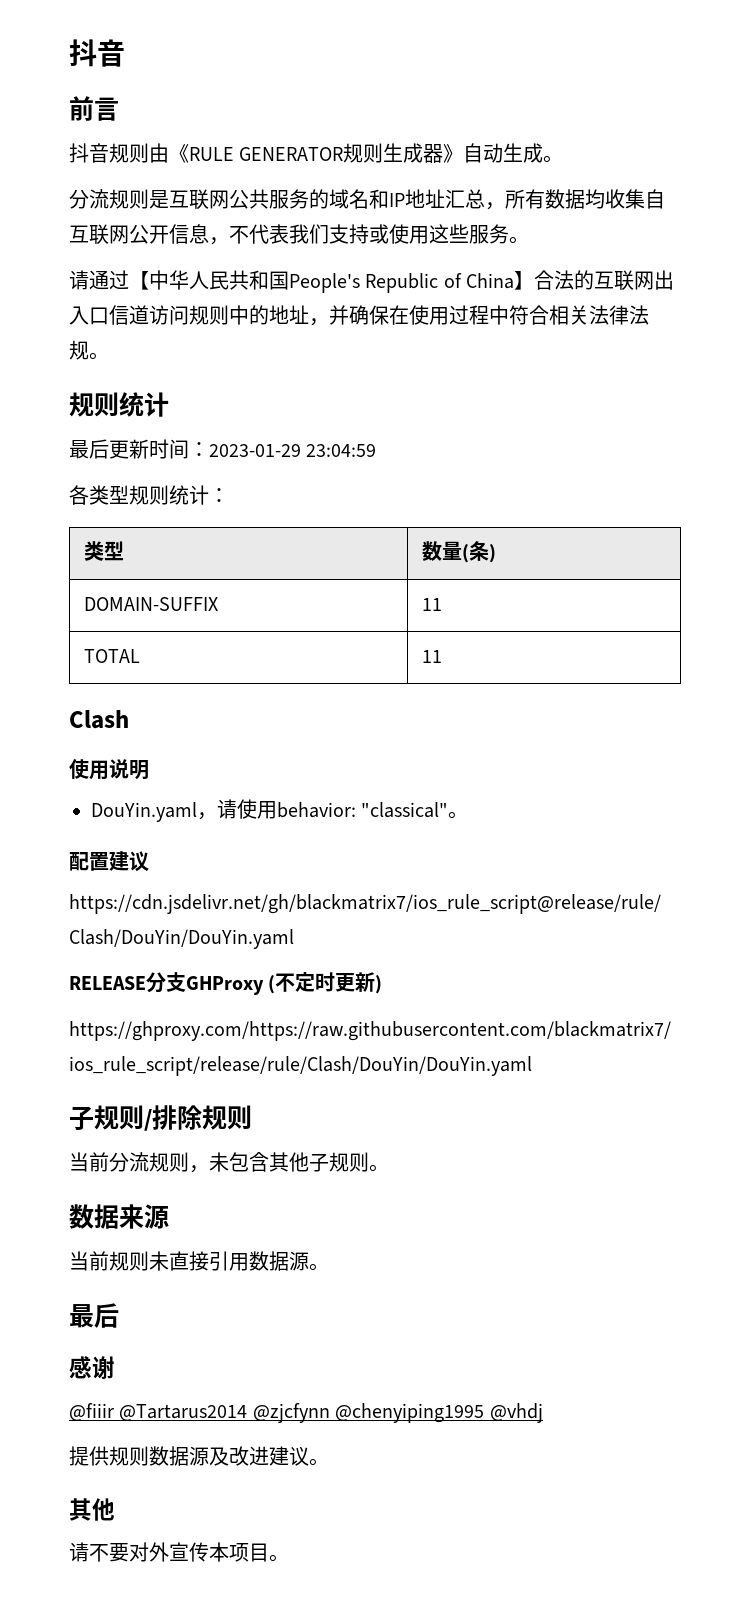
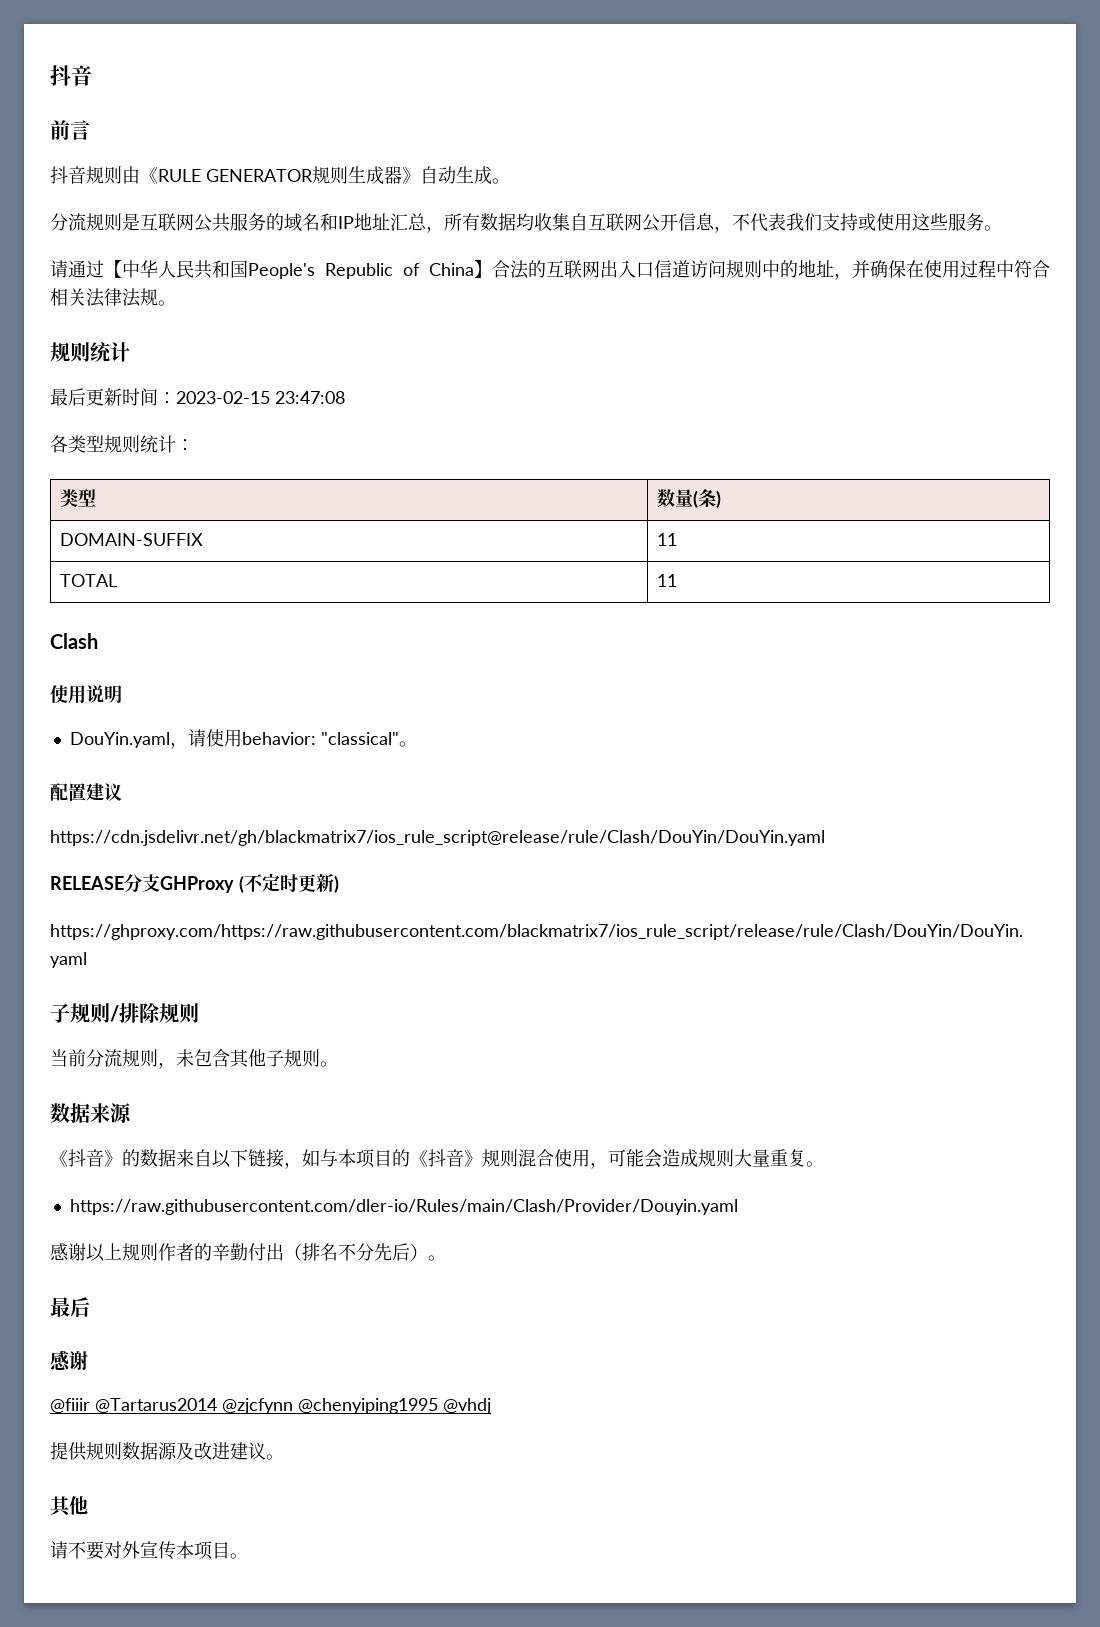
- 最后更新时间：2023-01-29 23:04:59
+ 最后更新时间：2023-02-15 23:47:08
- 当前规则未直接引用数据源。
+ 《抖音》的数据来自以下链接，如与本项目的《抖音》规则混合使用，可能会造成规则大量重复。
+ https://raw.githubusercontent.com/dler-io/Rules/main/Clash/Provider/Douyin.yaml
+ 感谢以上规则作者的辛勤付出（排名不分先后）。

